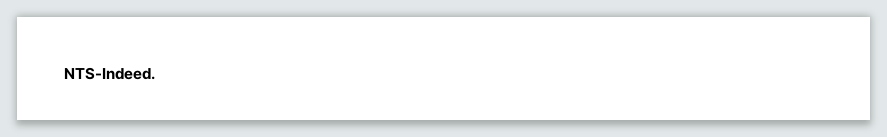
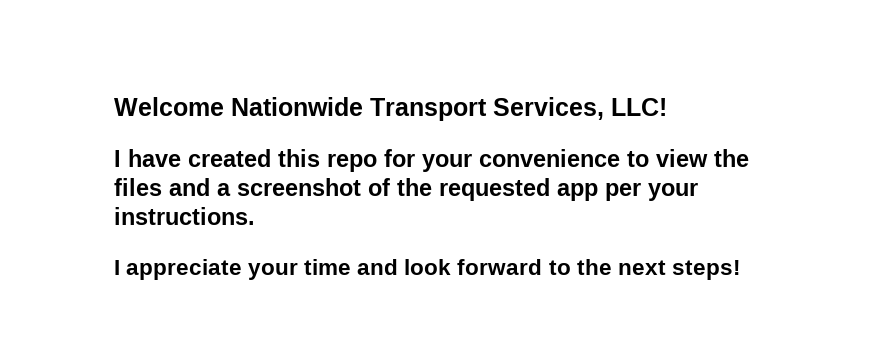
- NTS-Indeed.
+ Welcome Nationwide Transport Services, LLC!
+ I have created this repo for your convenience to view the files and a screenshot of the requested app per your instructions.
+ I appreciate your time and look forward to the next steps!

